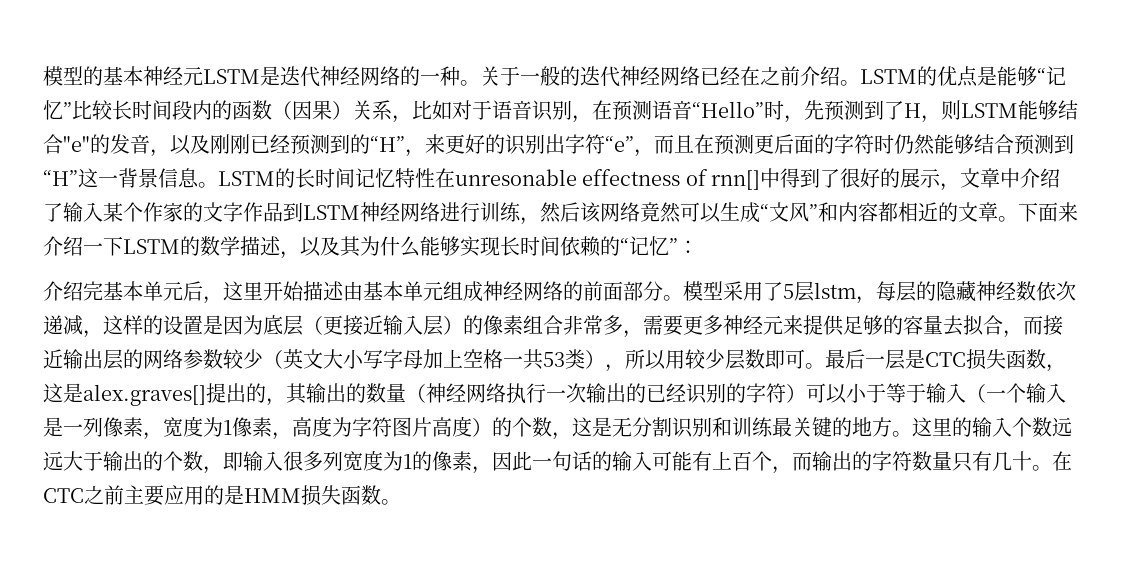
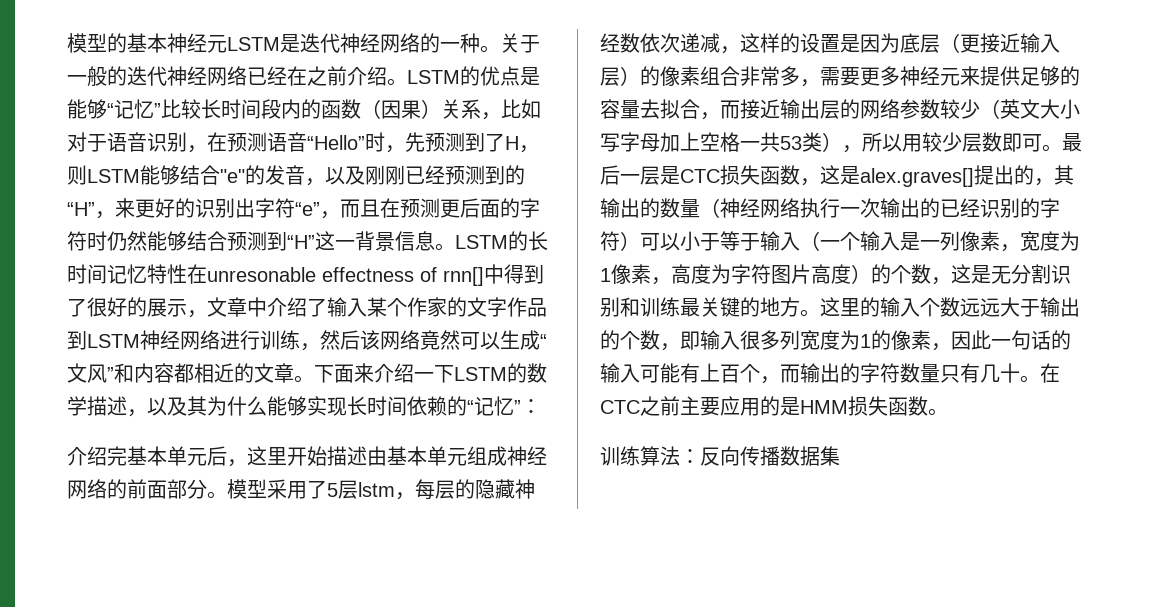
+ 训练算法：反向传播数据集

